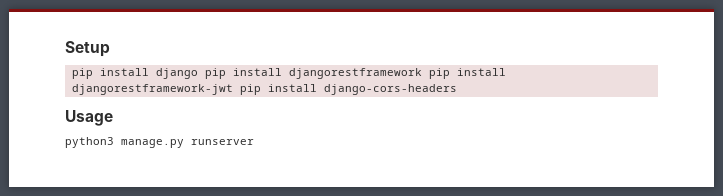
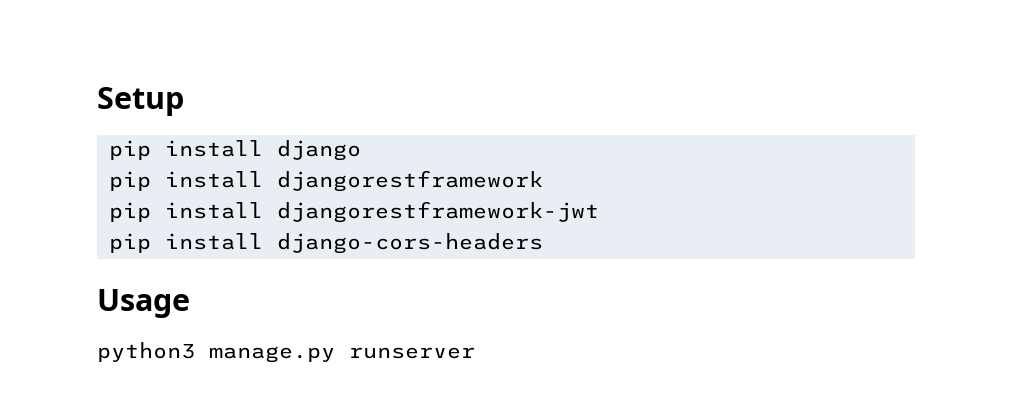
- pip install django pip install djangorestframework pip install djangorestframework-jwt pip install django-cors-headers
+ pip install django
+ pip install djangorestframework
+ pip install djangorestframework-jwt
+ pip install django-cors-headers

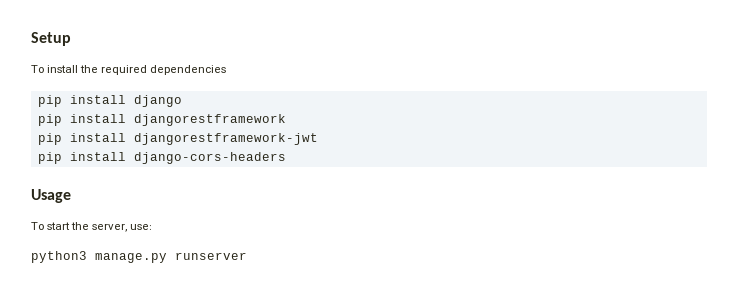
+ To install the required dependencies
+ To start the server, use:

